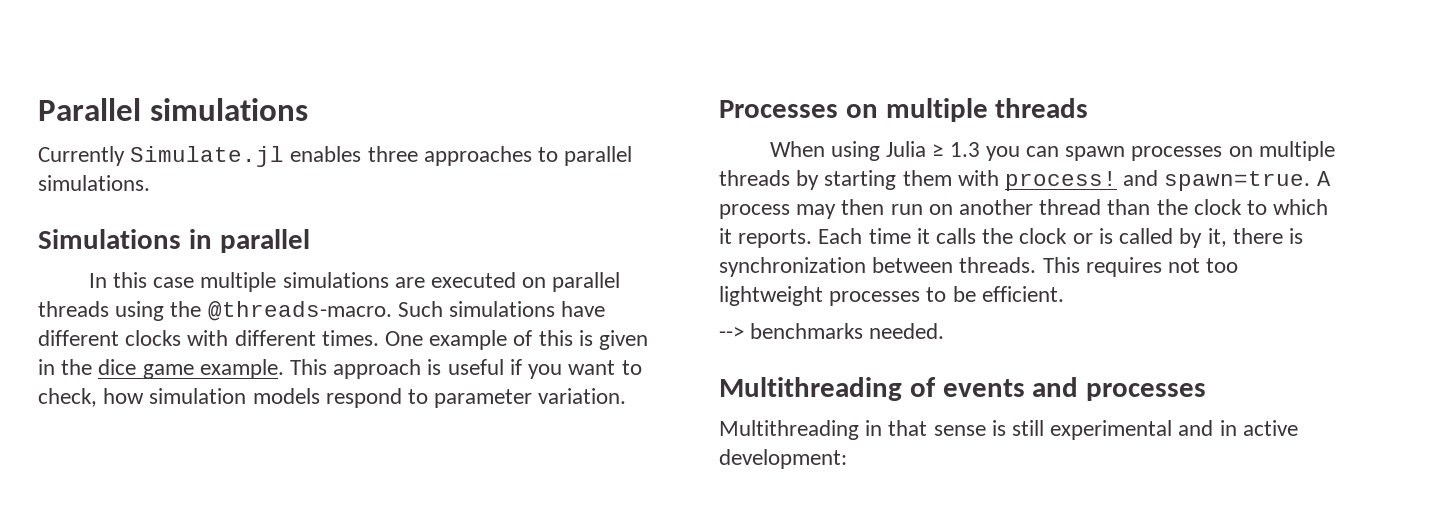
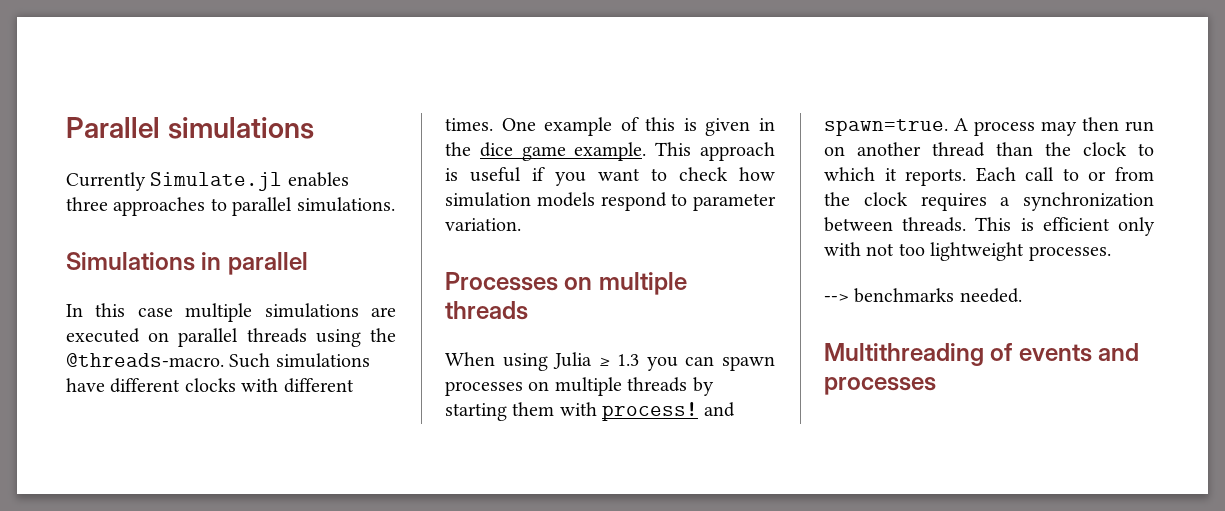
- This approach is useful if you want to check, how simulation models respond to parameter variation.
+ This approach is useful if you want to check how simulation models respond to parameter variation.
- Each time it calls the clock or is called by it, there is synchronization between threads. This requires not too lightweight processes to be efficient.
+ Each call to or from the clock requires a synchronization between threads. This is efficient only with not too lightweight processes.
- Multithreading in that sense is still experimental and in active development:

